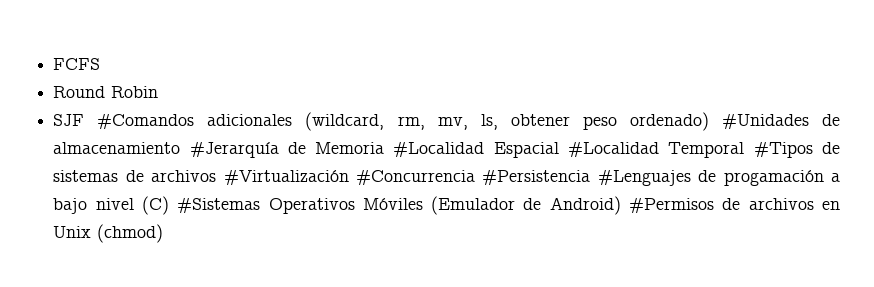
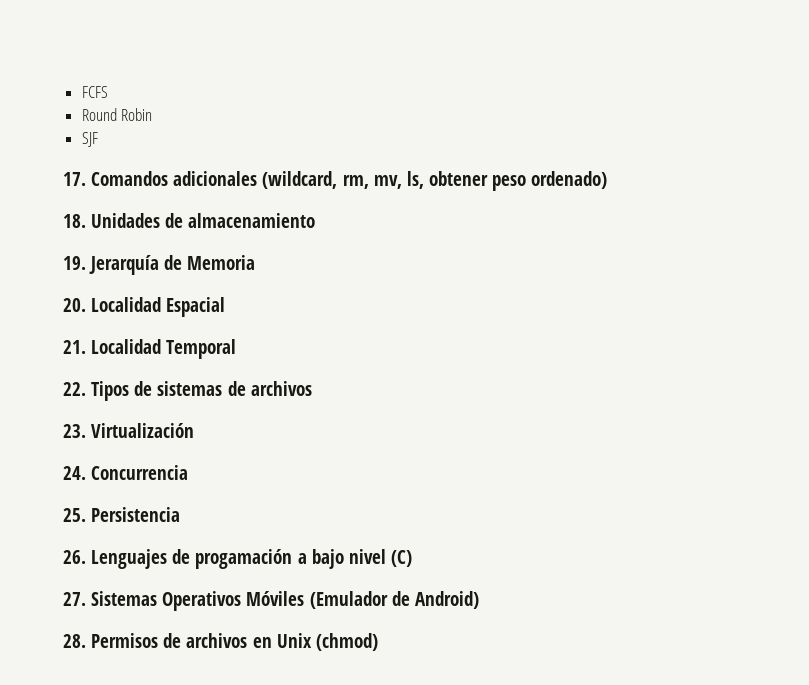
- SJF #Comandos adicionales (wildcard, rm, mv, ls, obtener peso ordenado) #Unidades de almacenamiento #Jerarquía de Memoria #Localidad Espacial #Localidad Temporal #Tipos de sistemas de archivos #Virtualización #Concurrencia #Persistencia #Lenguajes de progamación a bajo nivel (C) #Sistemas Operativos Móviles (Emulador de Android) #Permisos de archivos en Unix (chmod)
+ SJF
+ 17. Comandos adicionales (wildcard, rm, mv, ls, obtener peso ordenado)
+ 18. Unidades de almacenamiento
+ 19. Jerarquía de Memoria
+ 20. Localidad Espacial
+ 21. Localidad Temporal
+ 22. Tipos de sistemas de archivos
+ 23. Virtualización
+ 24. Concurrencia
+ 25. Persistencia
+ 26. Lenguajes de progamación a bajo nivel (C)
+ 27. Sistemas Operativos Móviles (Emulador de Android)
+ 28. Permisos de archivos en Unix (chmod)

